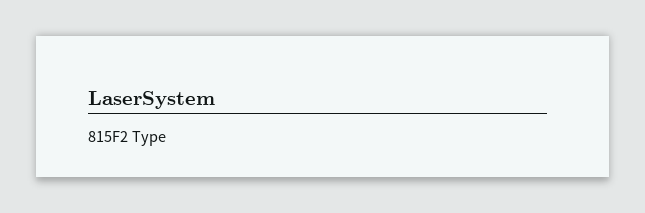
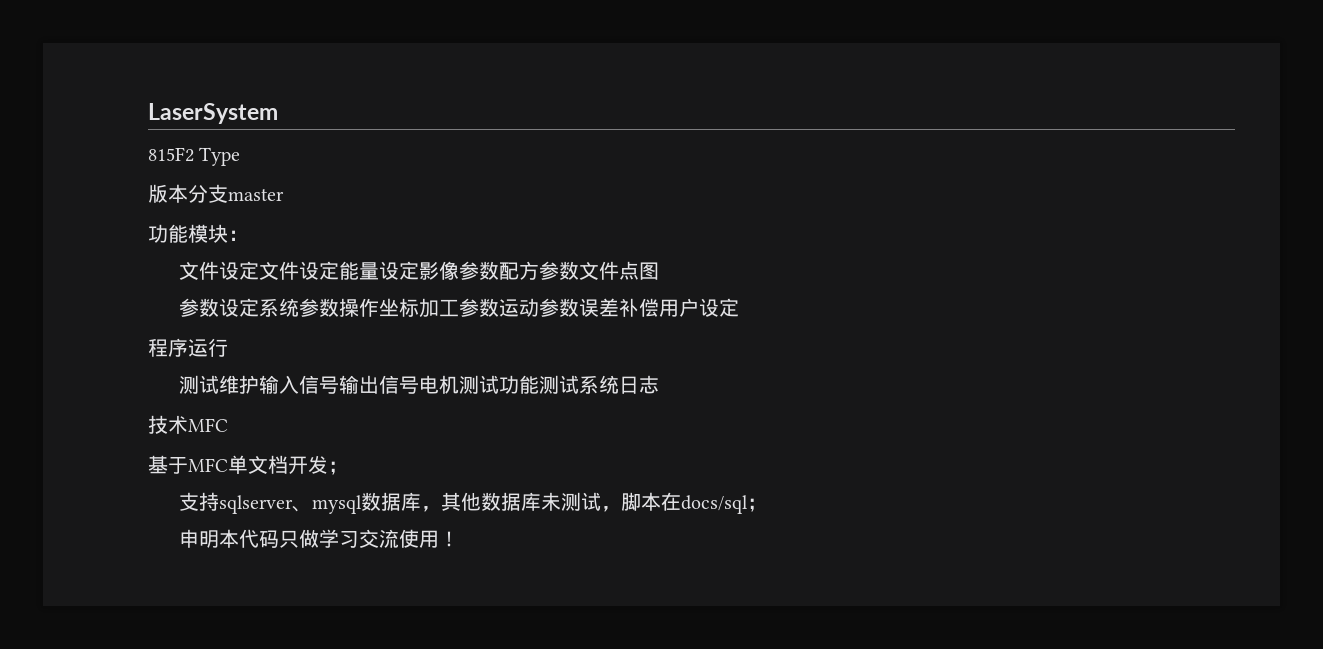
+ 版本分支master
+ 功能模块：
+ 文件设定文件设定能量设定影像参数配方参数文件点图
+ 参数设定系统参数操作坐标加工参数运动参数误差补偿用户设定
+ 程序运行
+ 测试维护输入信号输出信号电机测试功能测试系统日志
+ 技术MFC
+ 基于MFC单文档开发；
+ 支持sqlserver、mysql数据库，其他数据库未测试，脚本在docs/sql；
+ 申明本代码只做学习交流使用！

